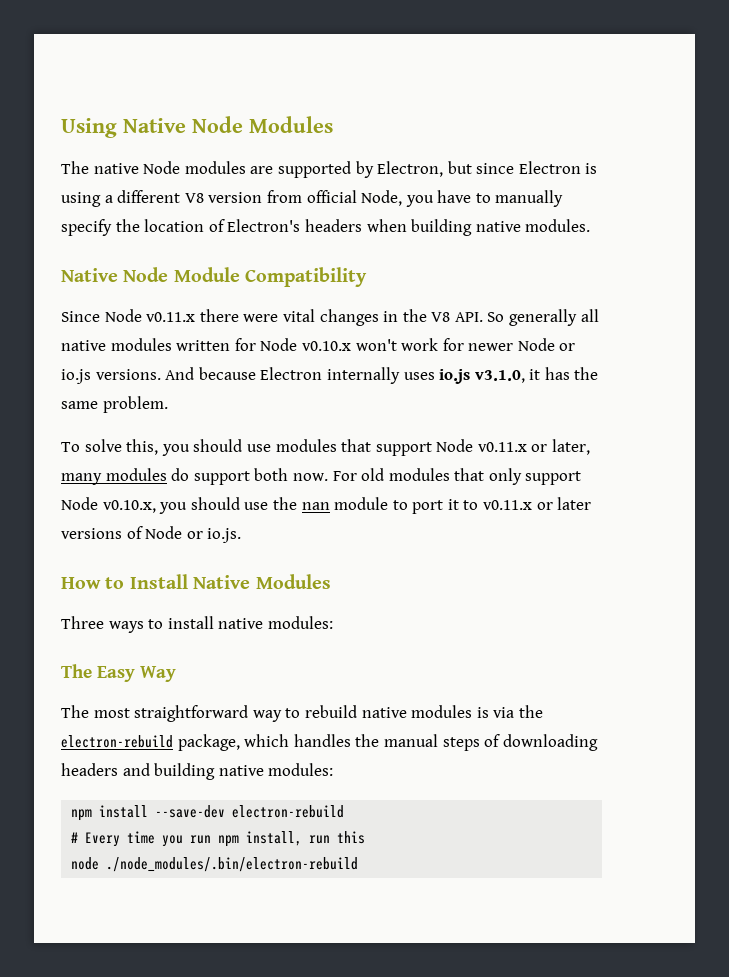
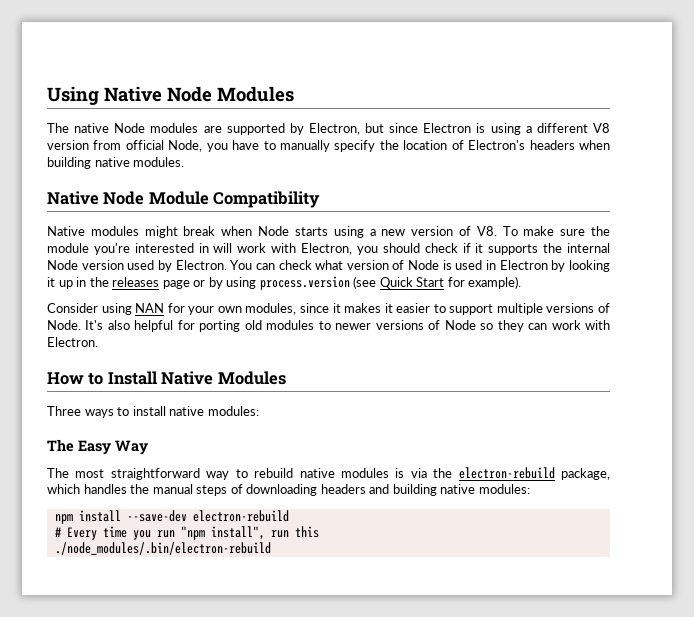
- Since Node v0.11.x there were vital changes in the V8 API. So generally all native modules written for Node v0.10.x won't work for newer Node or io.js versions. And because Electron internally uses io.js v3.1.0, it has the same problem.
- To solve this, you should use modules that support Node v0.11.x or later, many modules do support both now. For old modules that only support Node v0.10.x, you should use the nan module to port it to v0.11.x or later versions of Node or io.js.
+ Native modules might break when Node starts using a new version of V8. To make sure the module you're interested in will work with Electron, you should check if it supports the internal Node version used by Electron. You can check what version of Node is used in Electron by looking it up in the releases page or by using process.version (see Quick Start for example).
+ Consider using NAN for your own modules, since it makes it easier to support multiple versions of Node. It's also helpful for porting old modules to newer versions of Node so they can work with Electron.
- # Every time you run npm install, run this
+ # Every time you run "npm install", run this
- node ./node_modules/.bin/electron-rebuild
+ ./node_modules/.bin/electron-rebuild

